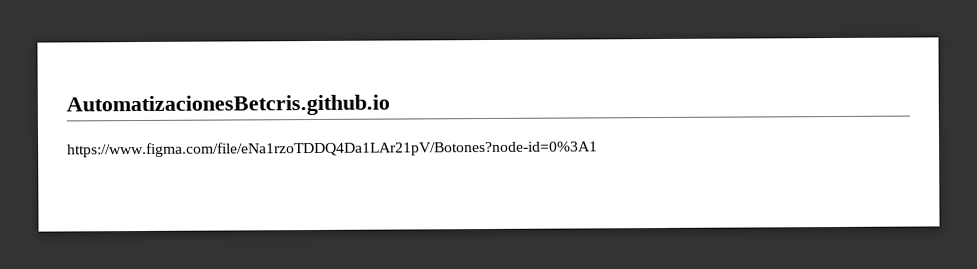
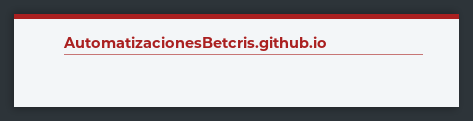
- https://www.figma.com/file/eNa1rzoTDDQ4Da1LAr21pV/Botones?node-id=0%3A1

